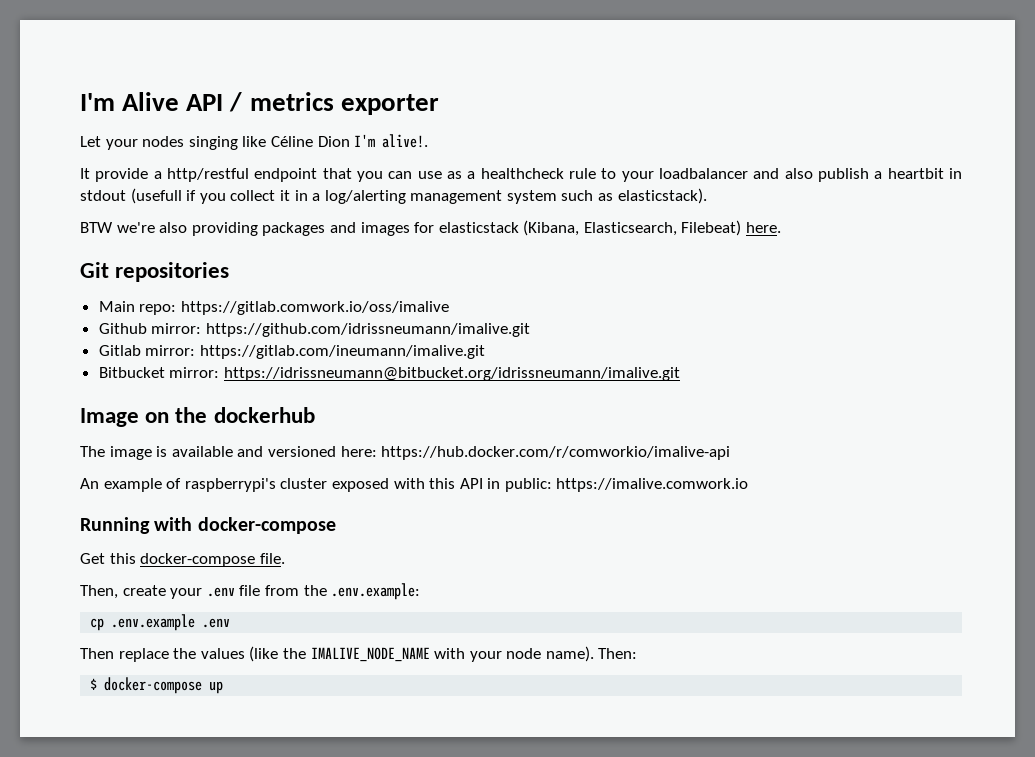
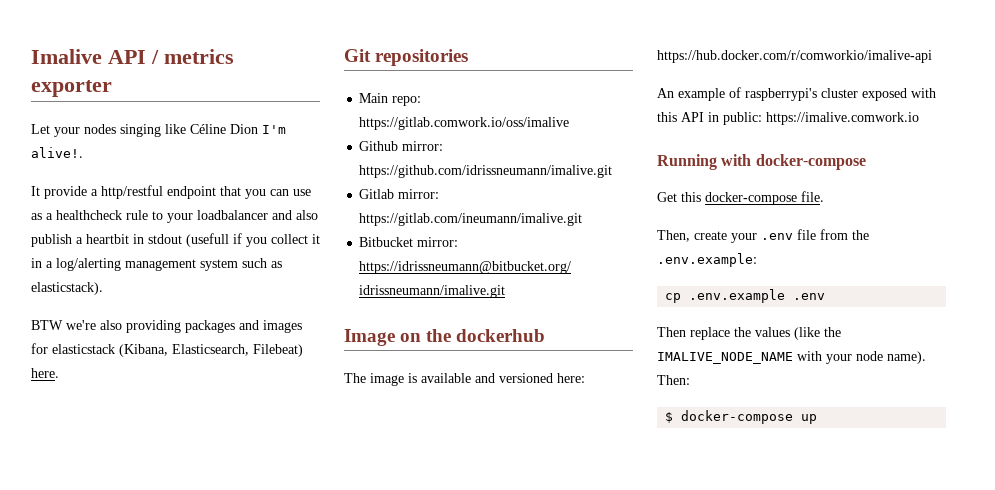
- I'm Alive API / metrics exporter
+ Imalive API / metrics exporter

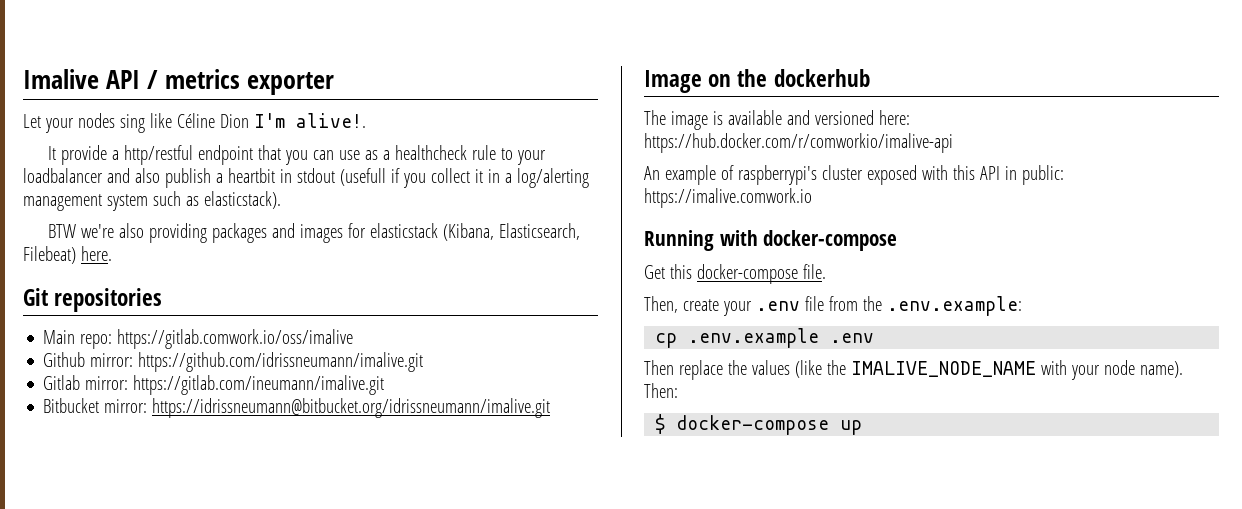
- Let your nodes singing like Céline Dion I'm alive!.
+ Let your nodes sing like Céline Dion I'm alive!.

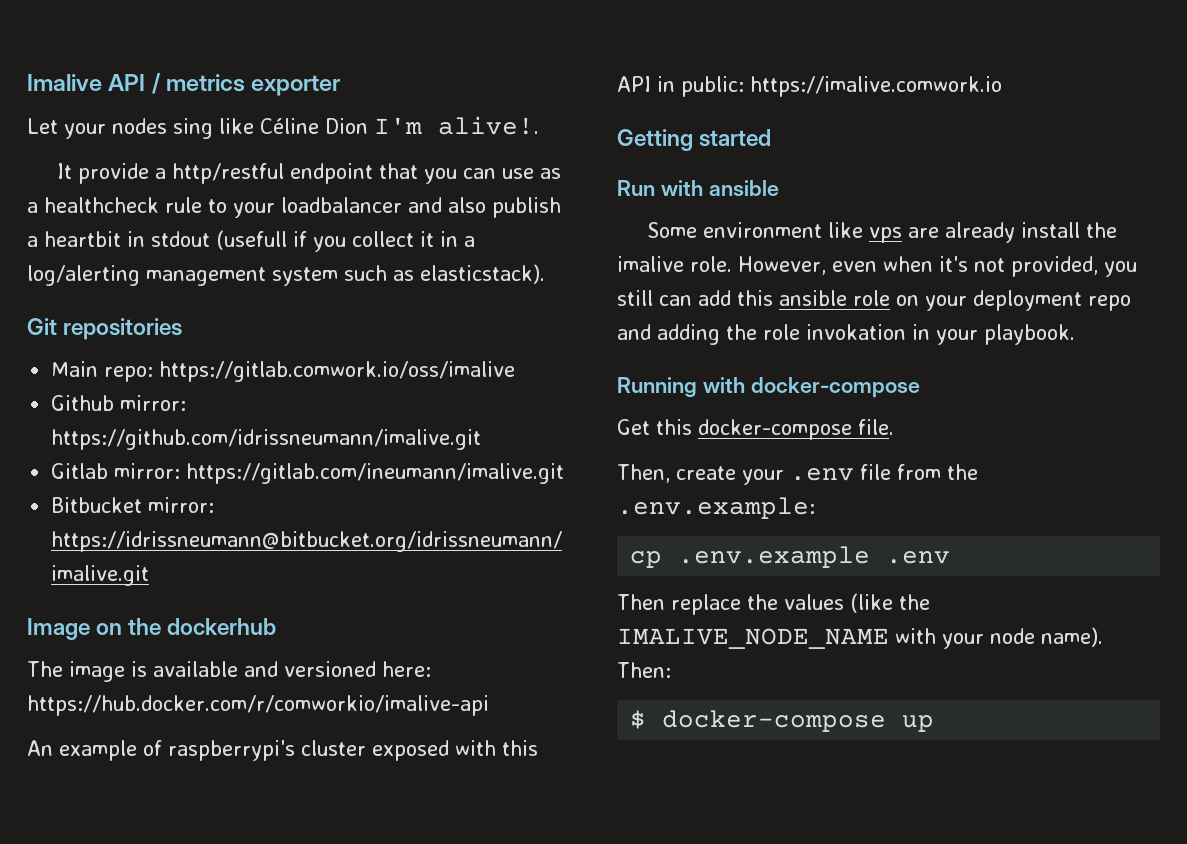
- BTW we're also providing packages and images for elasticstack (Kibana, Elasticsearch, Filebeat) here.
+ Getting started
+ Run with ansible
+ Some environment like vps are already install the imalive role. However, even when it's not provided, you still can add this ansible role on your deployment repo and adding the role invokation in your playbook.

